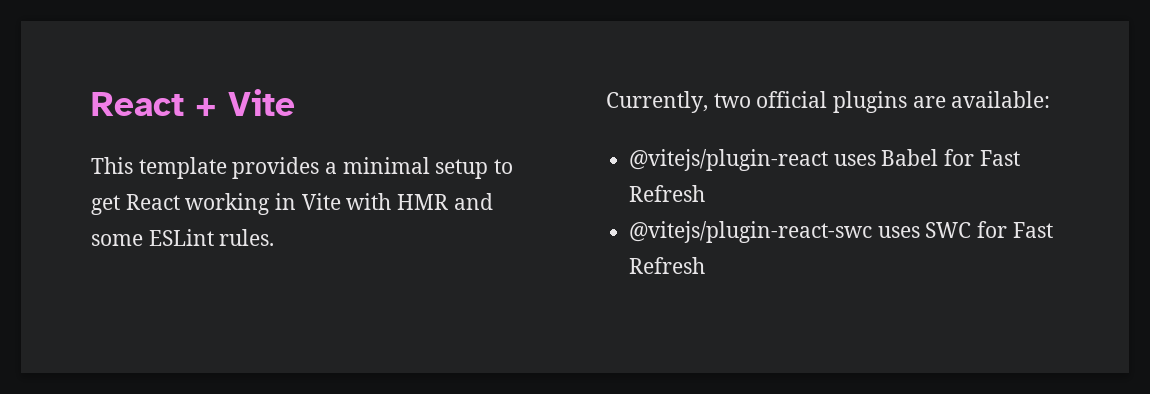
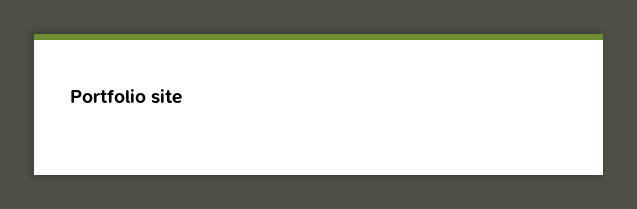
- React + Vite
- This template provides a minimal setup to get React working in Vite with HMR and some ESLint rules.
- Currently, two official plugins are available:
- @vitejs/plugin-react uses Babel for Fast Refresh
- @vitejs/plugin-react-swc uses SWC for Fast Refresh
+ Portfolio site

